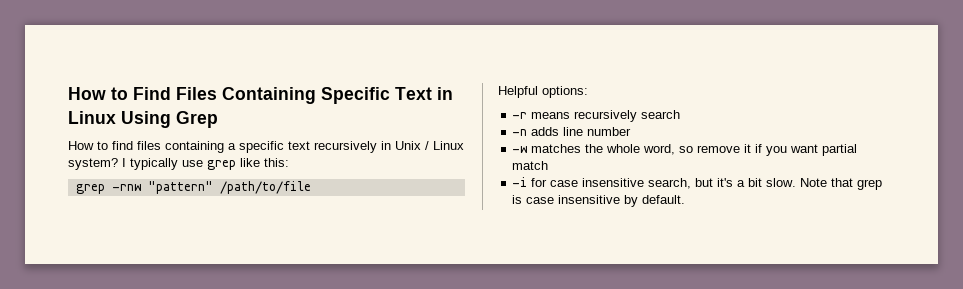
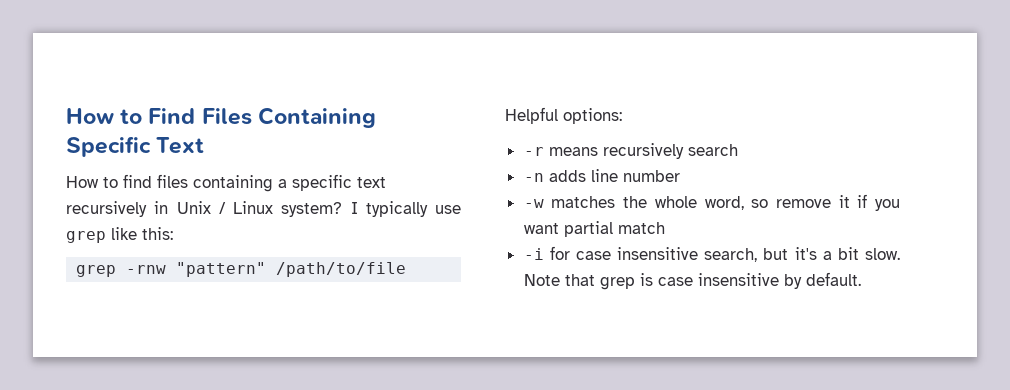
- How to Find Files Containing Specific Text in Linux Using Grep
+ How to Find Files Containing Specific Text

